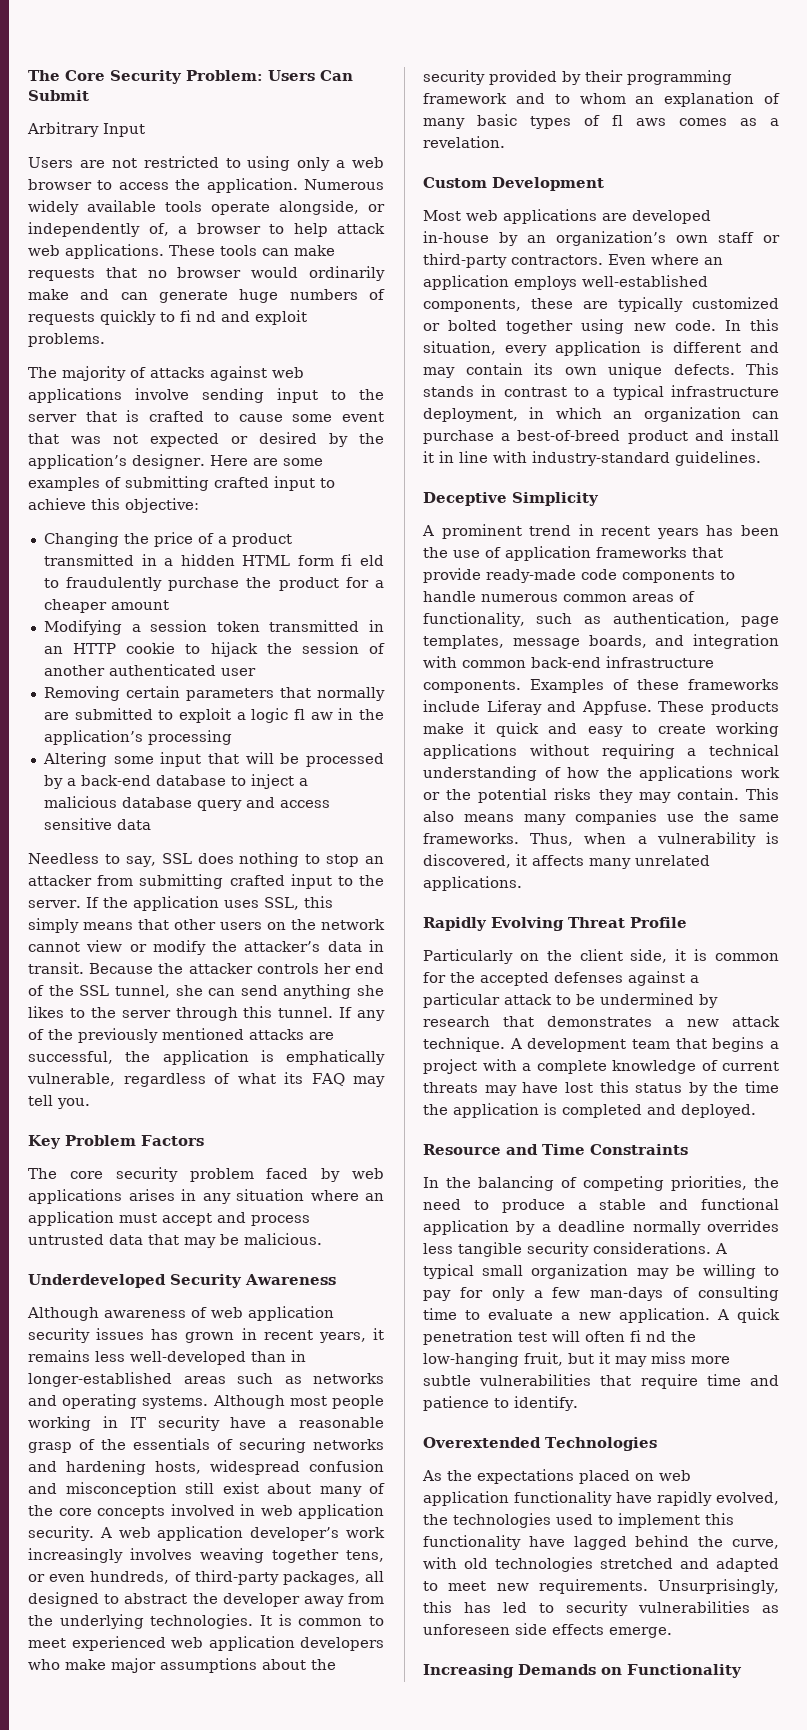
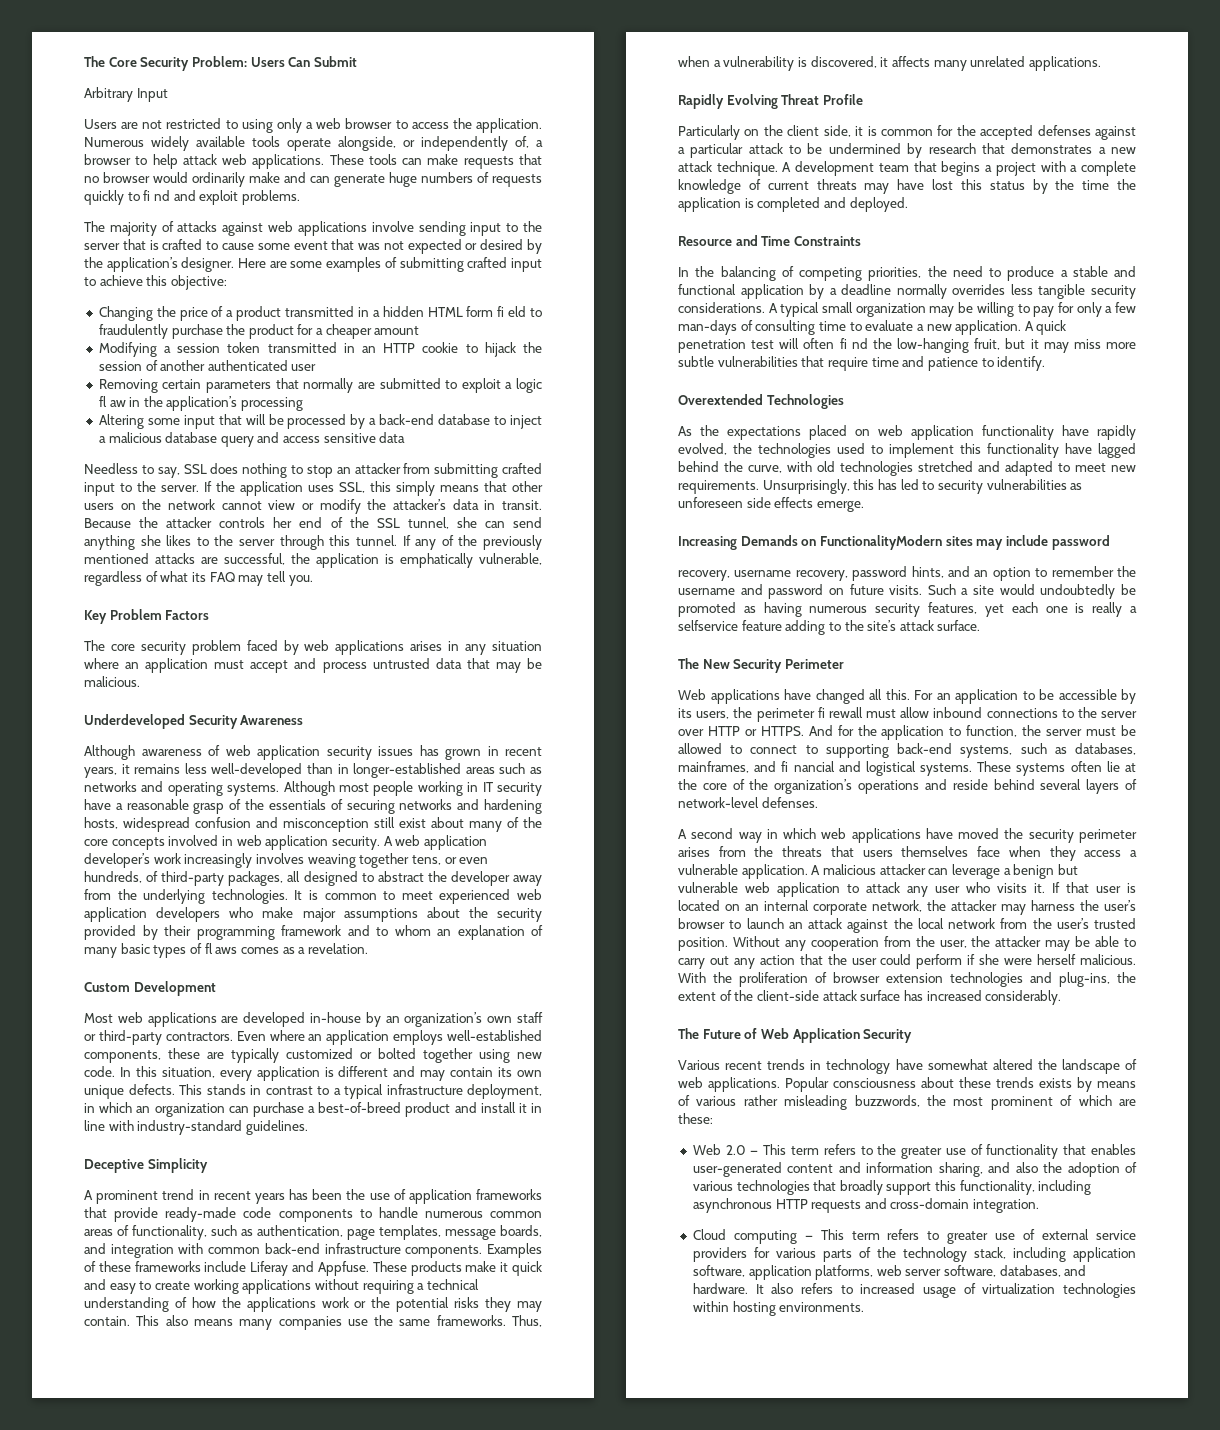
- Increasing Demands on Functionality
+ Increasing Demands on FunctionalityModern sites may include password
+ recovery, username recovery, password hints, and an option to remember the username and password on future visits. Such a site would undoubtedly be promoted as having numerous security features, yet each one is really a selfservice feature adding to the site’s attack surface.
+ The New Security Perimeter
+ Web applications have changed all this. For an application to be accessible by its users, the perimeter fi rewall must allow inbound connections to the server over HTTP or HTTPS. And for the application to function, the server must be allowed to connect to supporting back-end systems, such as databases, mainframes, and fi nancial and logistical systems. These systems often lie at the core of the organization’s operations and reside behind several layers of network-level defenses.
+ A second way in which web applications have moved the security perimeter arises from the threats that users themselves face when they access a vulnerable application. A malicious attacker can leverage a benign but vulnerable web application to attack any user who visits it. If that user is located on an internal corporate network, the attacker may harness the user’s browser to launch an attack against the local network from the user’s trusted position. Without any cooperation from the user, the attacker may be able to carry out any action that the user could perform if she were herself malicious. With the proliferation of browser extension technologies and plug-ins, the extent of the client-side attack surface has increased considerably.
+ The Future of Web Application Security
+ Various recent trends in technology have somewhat altered the landscape of web applications. Popular consciousness about these trends exists by means of various rather misleading buzzwords, the most prominent of which are these:
+ Web 2.0 — This term refers to the greater use of functionality that enables user-generated content and information sharing, and also the adoption of various technologies that broadly support this functionality, including asynchronous HTTP requests and cross-domain integration.
+ Cloud computing — This term refers to greater use of external service providers for various parts of the technology stack, including application software, application platforms, web server software, databases, and hardware. It also refers to increased usage of virtualization technologies within hosting environments.

